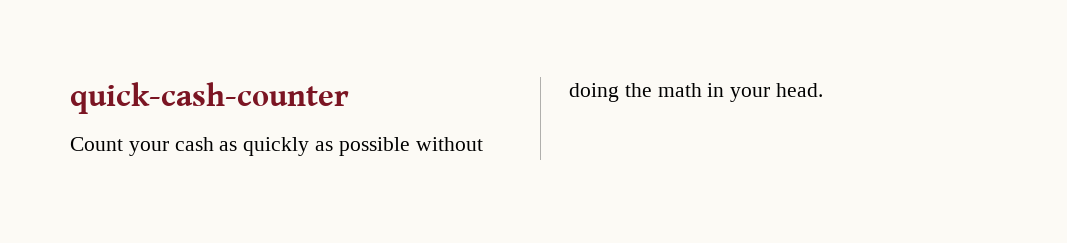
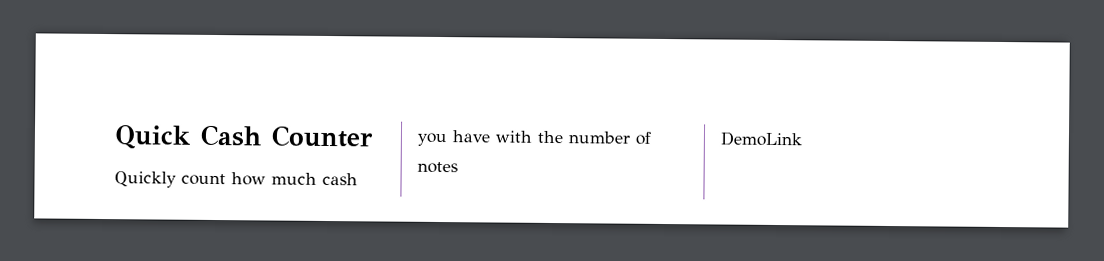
- quick-cash-counter
- Count your cash as quickly as possible without doing the math in your head.
+ Quick Cash Counter
+ Quickly count how much cash you have with the number of notes
+ DemoLink

